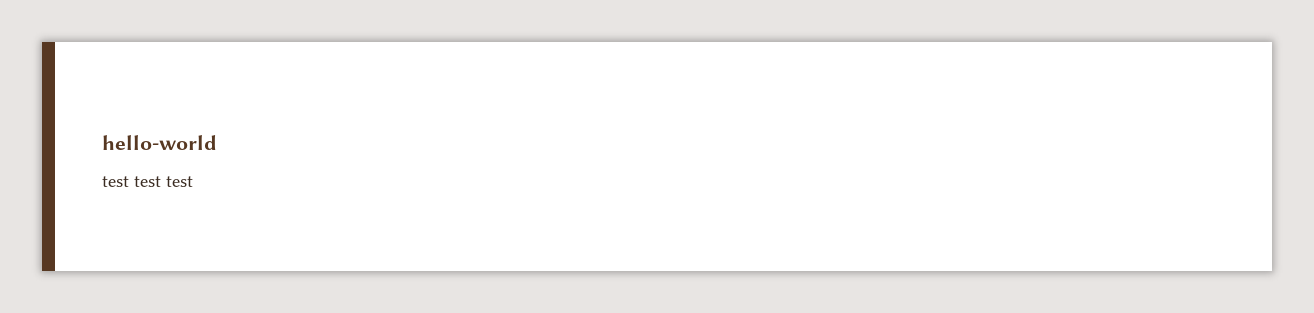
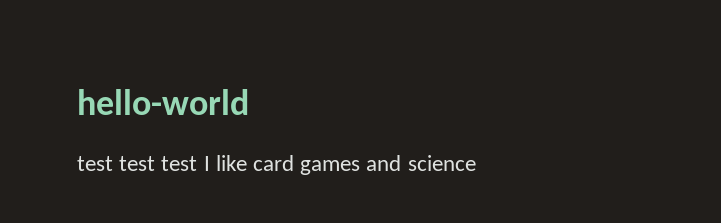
- test test test
+ test test test I like card games and science

